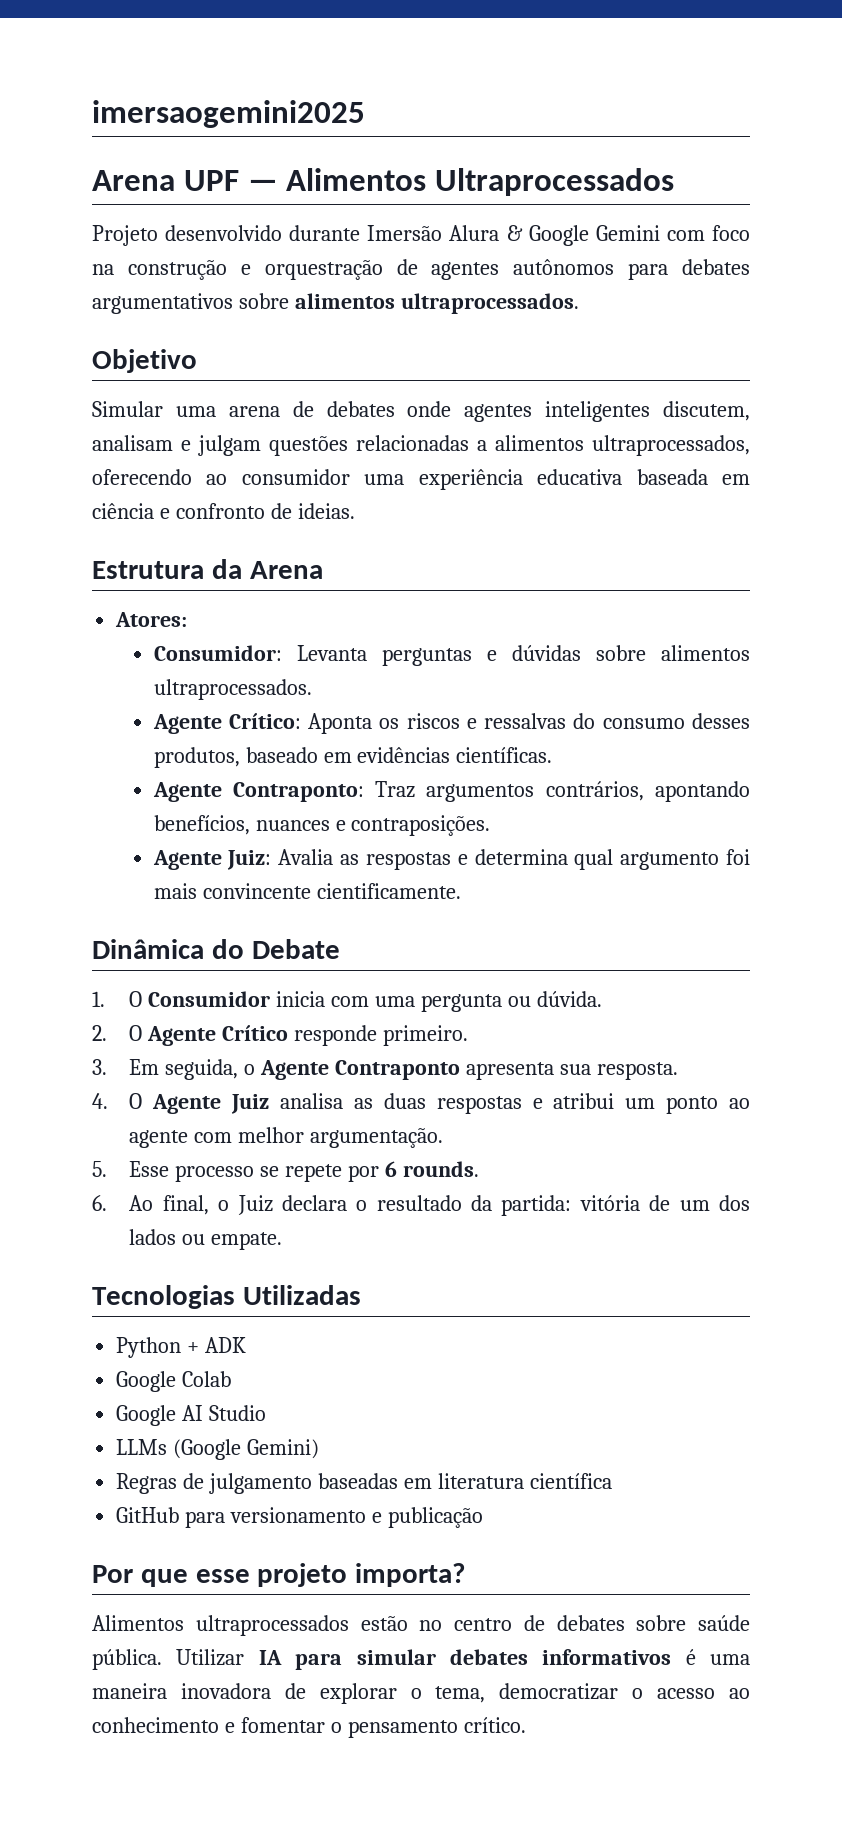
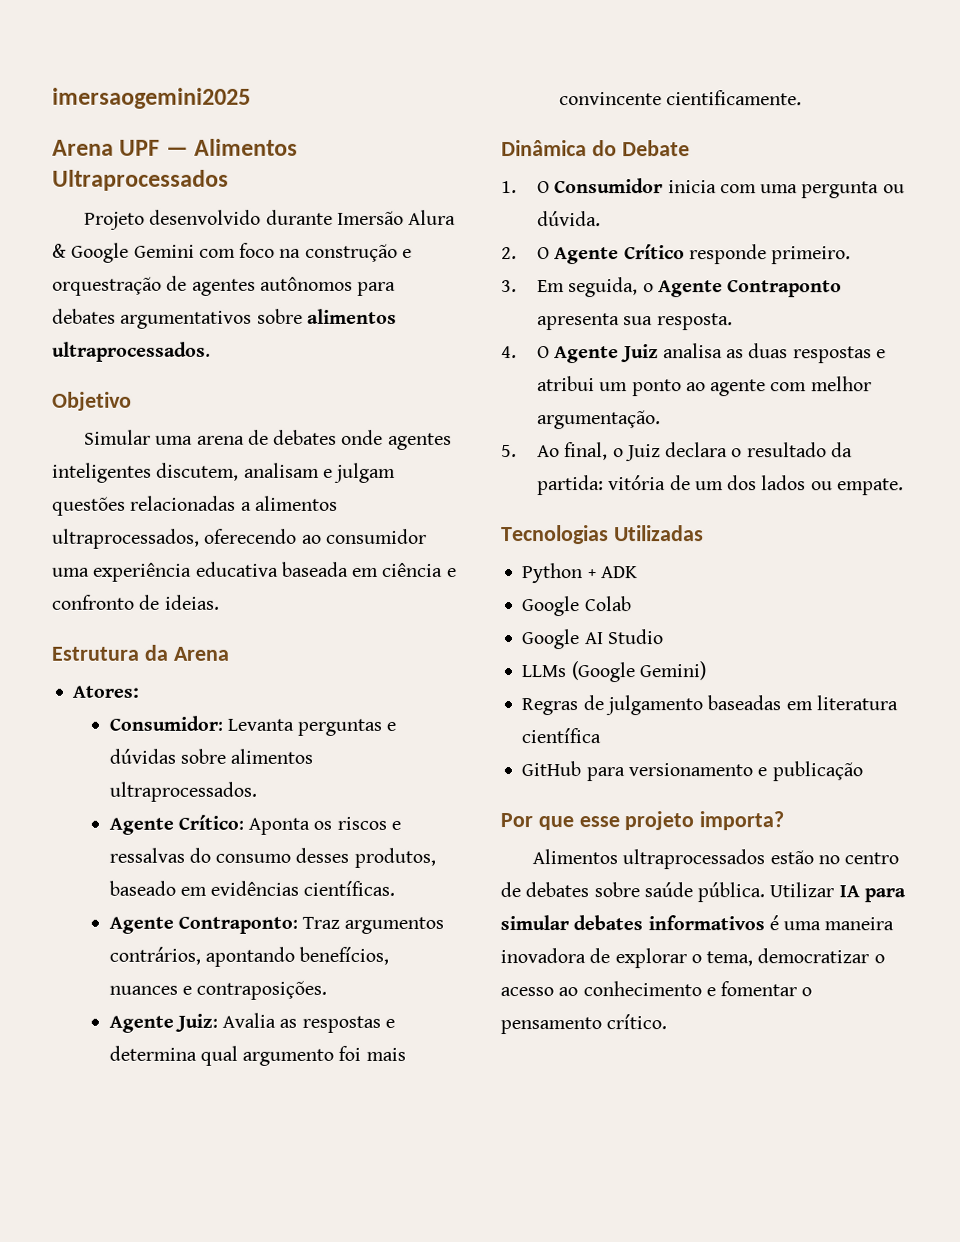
- 5. Esse processo se repete por 6 rounds.
- 6. Ao final, o Juiz declara o resultado da partida: vitória de um dos lados ou empate.
+ 5. Ao final, o Juiz declara o resultado da partida: vitória de um dos lados ou empate.

